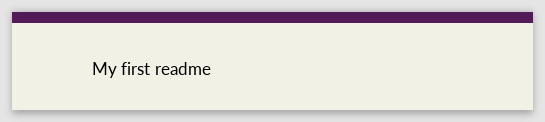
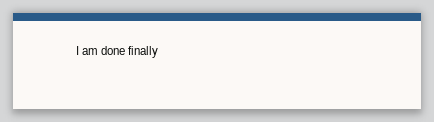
- My first readme
+ I am done finally

